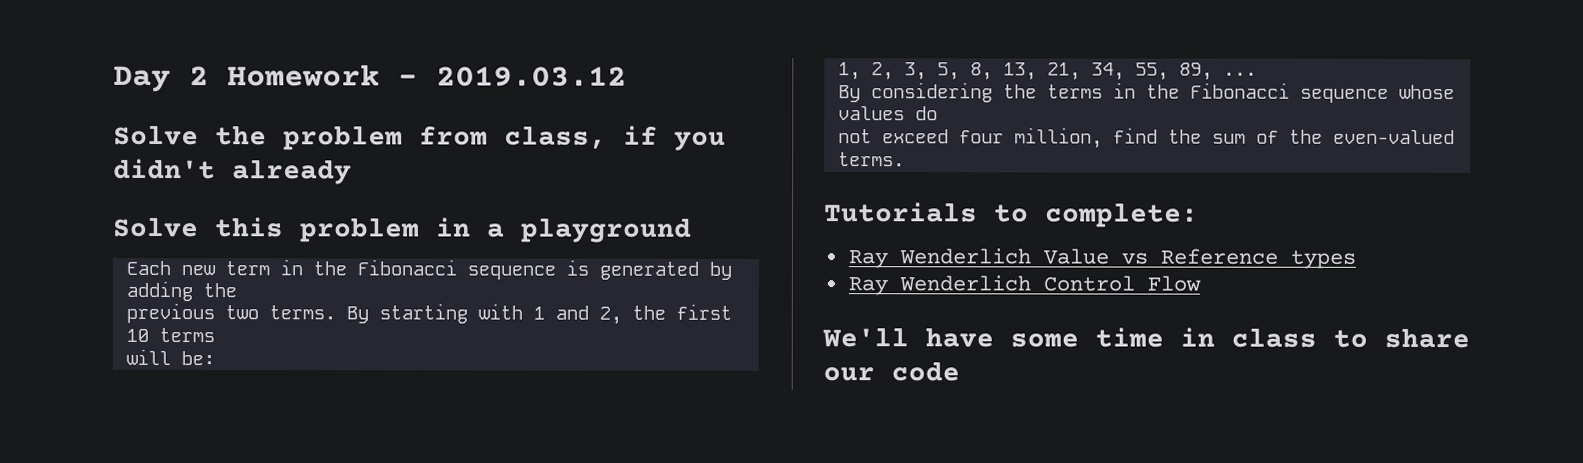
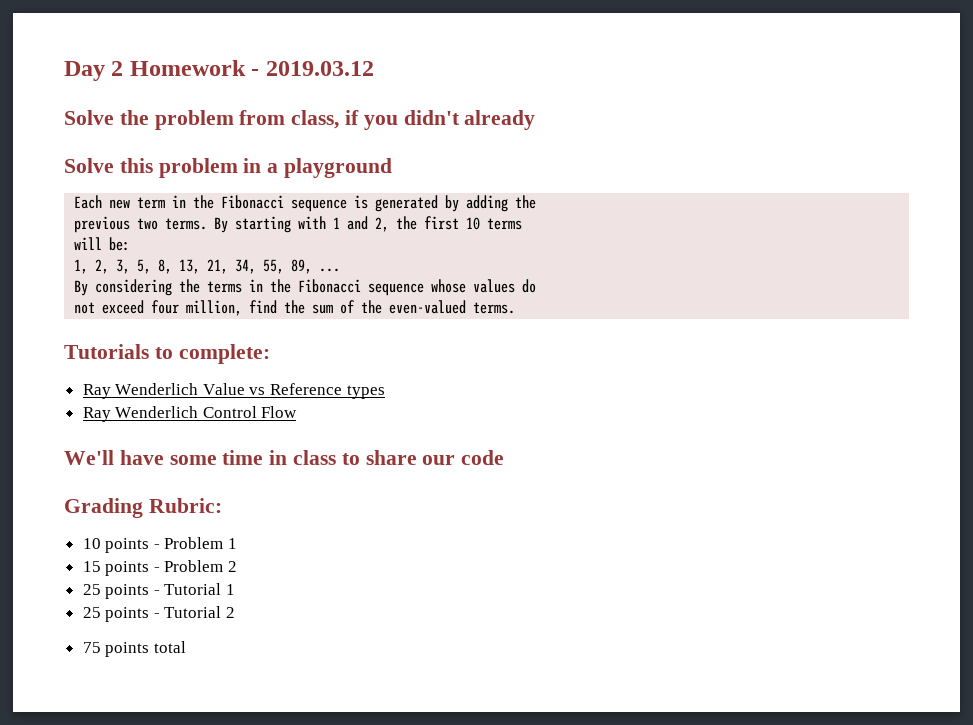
+ Grading Rubric:
+ 10 points - Problem 1
+ 15 points - Problem 2
+ 25 points - Tutorial 1
+ 25 points - Tutorial 2
+ 75 points total

